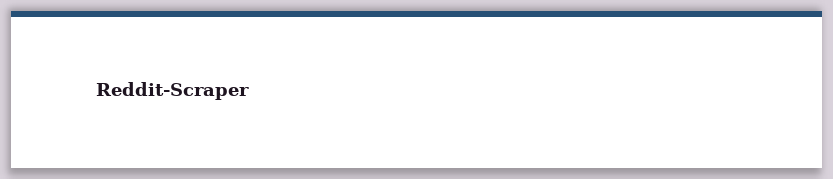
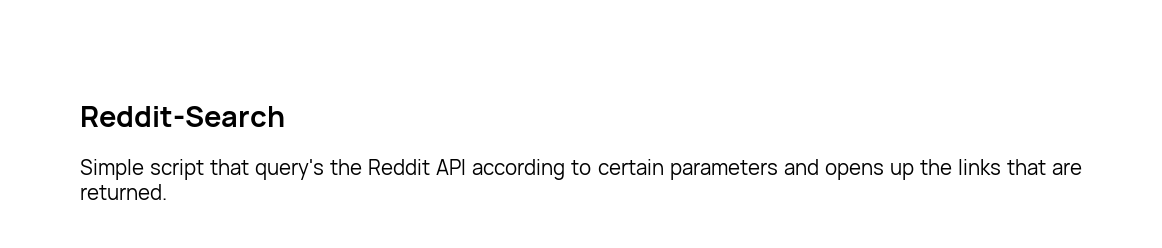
- Reddit-Scraper
+ Reddit-Search
+ Simple script that query's the Reddit API according to certain parameters and opens up the links that are returned.

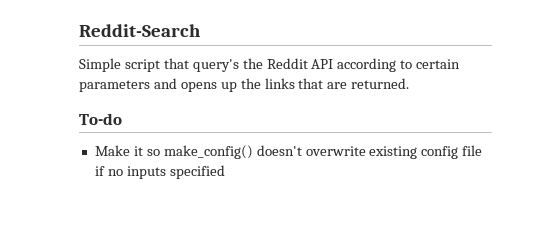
+ To-do
+ Make it so make_config() doesn't overwrite existing config file if no inputs specified

